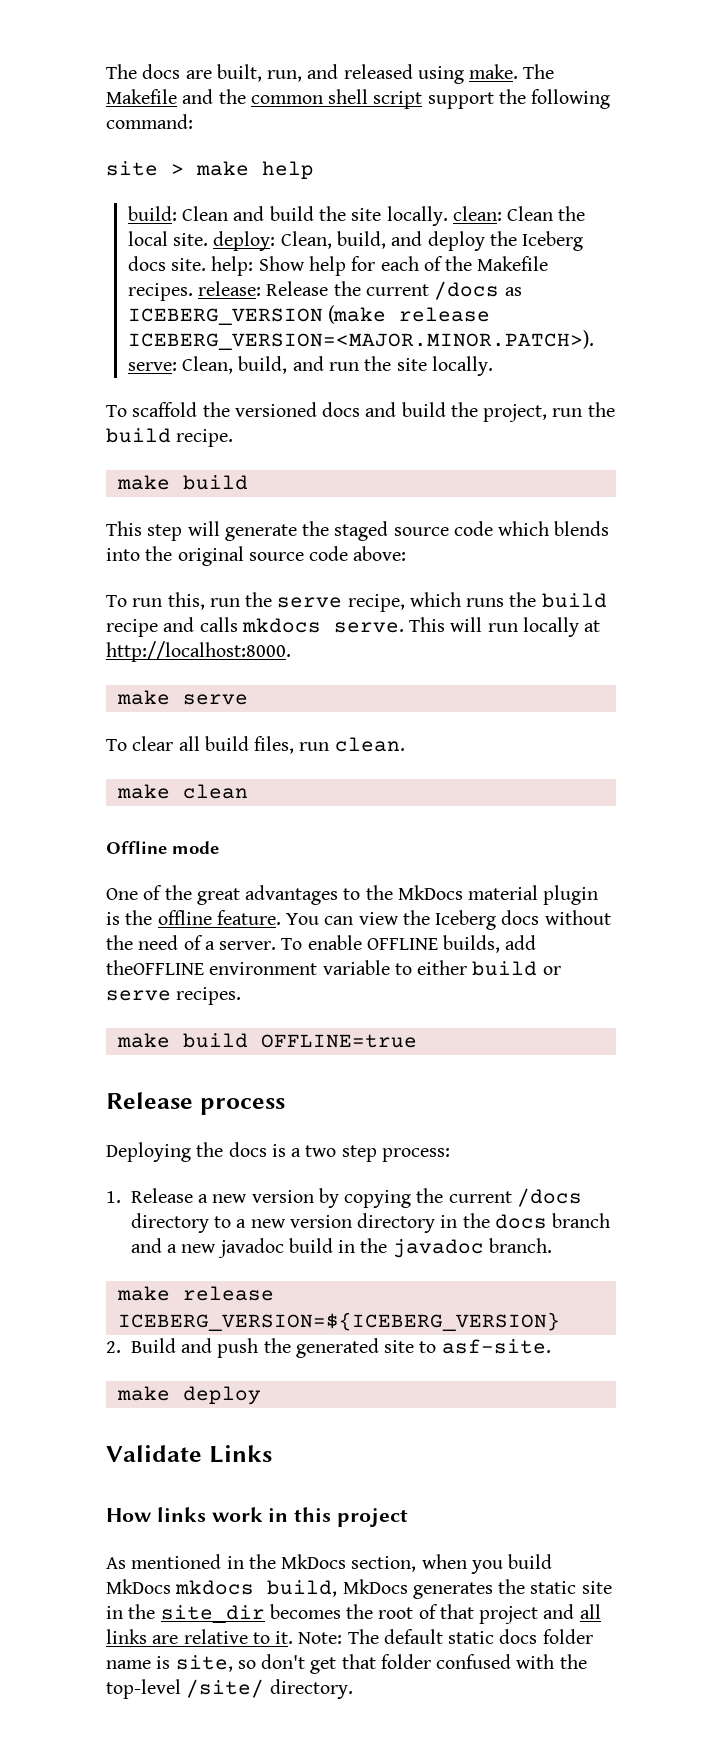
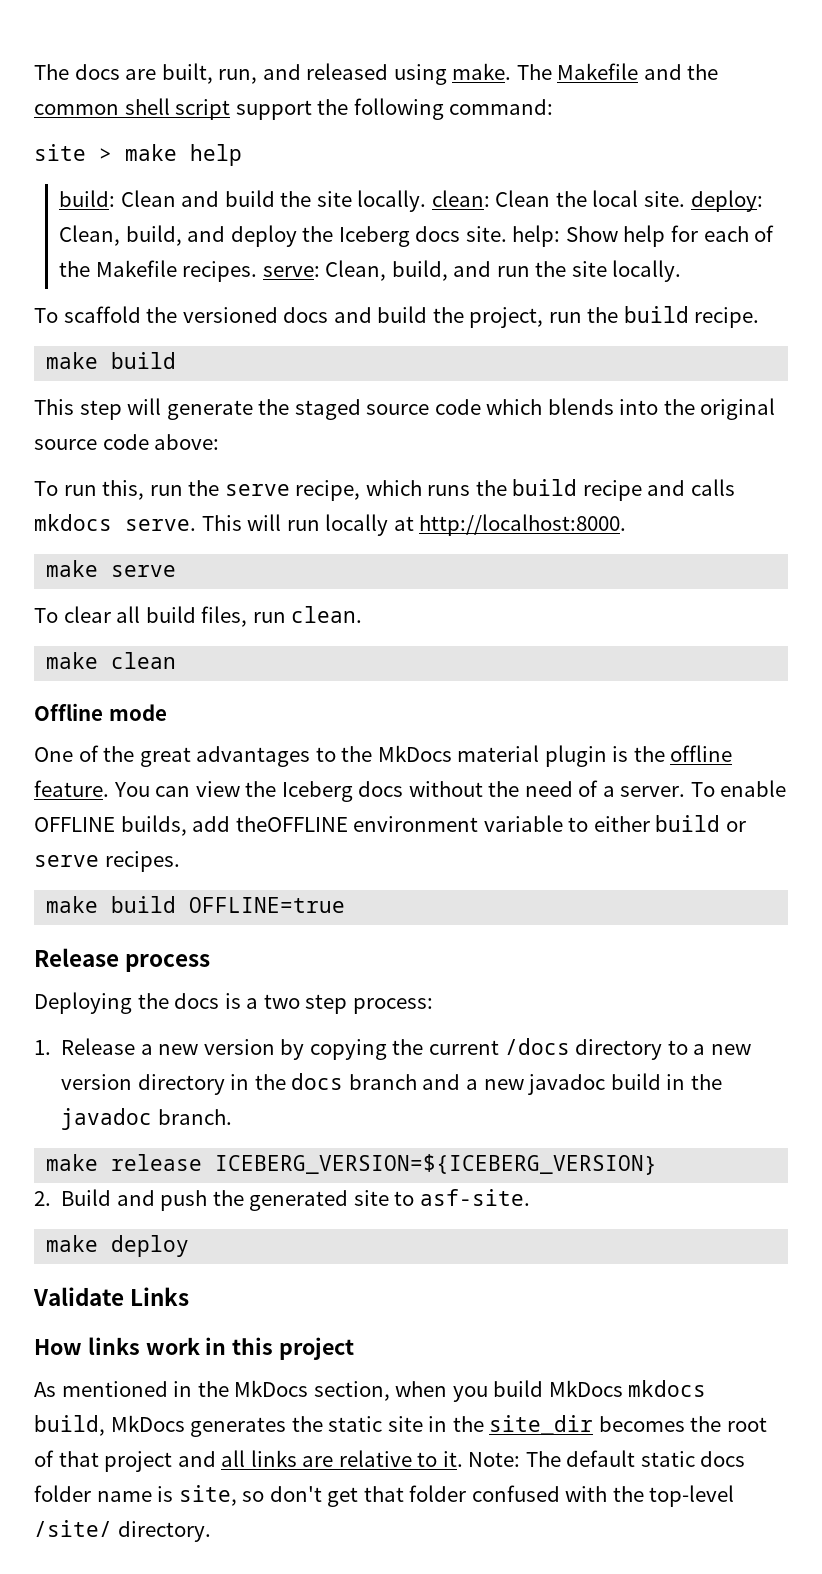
- build: Clean and build the site locally. clean: Clean the local site. deploy: Clean, build, and deploy the Iceberg docs site. help: Show help for each of the Makefile recipes. release: Release the current /docs as ICEBERG_VERSION (make release ICEBERG_VERSION=<MAJOR.MINOR.PATCH>). serve: Clean, build, and run the site locally.
+ build: Clean and build the site locally. clean: Clean the local site. deploy: Clean, build, and deploy the Iceberg docs site. help: Show help for each of the Makefile recipes. serve: Clean, build, and run the site locally.

